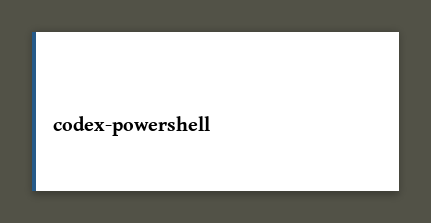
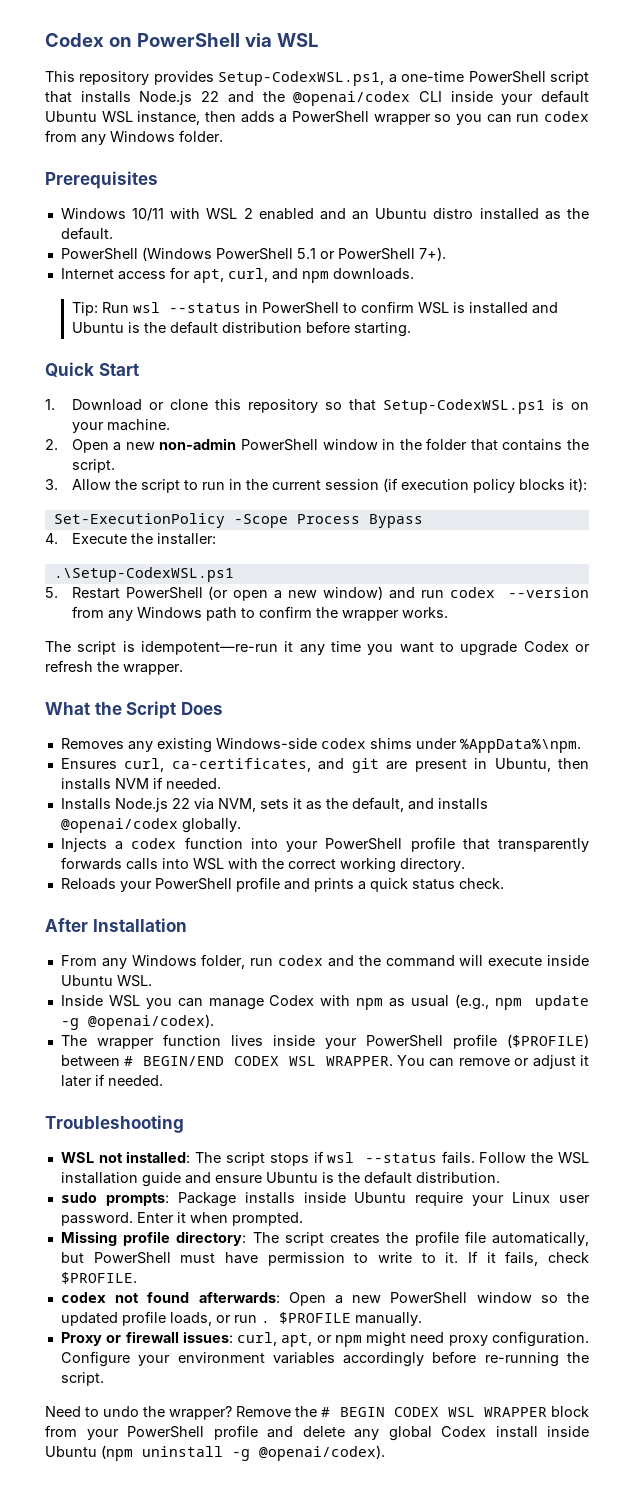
- codex-powershell
+ Codex on PowerShell via WSL
+ This repository provides Setup-CodexWSL.ps1, a one-time PowerShell script that installs Node.js 22 and the @openai/codex CLI inside your default Ubuntu WSL instance, then adds a PowerShell wrapper so you can run codex from any Windows folder.
+ Prerequisites
+ Windows 10/11 with WSL 2 enabled and an Ubuntu distro installed as the default.
+ PowerShell (Windows PowerShell 5.1 or PowerShell 7+).
+ Internet access for apt, curl, and npm downloads.
+ Tip: Run wsl --status in PowerShell to confirm WSL is installed and Ubuntu is the default distribution before starting.
+ Quick Start
+ 1. Download or clone this repository so that Setup-CodexWSL.ps1 is on your machine.
+ 2. Open a new non-admin PowerShell window in the folder that contains the script.
+ 3. Allow the script to run in the current session (if execution policy blocks it):
+ Set-ExecutionPolicy -Scope Process Bypass
+ 4. Execute the installer:
+ .\Setup-CodexWSL.ps1
+ 5. Restart PowerShell (or open a new window) and run codex --version from any Windows path to confirm the wrapper works.
+ The script is idempotent—re-run it any time you want to upgrade Codex or refresh the wrapper.
+ What the Script Does
+ Removes any existing Windows-side codex shims under %AppData%\npm.
+ Ensures curl, ca-certificates, and git are present in Ubuntu, then installs NVM if needed.
+ Installs Node.js 22 via NVM, sets it as the default, and installs @openai/codex globally.
+ Injects a codex function into your PowerShell profile that transparently forwards calls into WSL with the correct working directory.
+ Reloads your PowerShell profile and prints a quick status check.
+ After Installation
+ From any Windows folder, run codex and the command will execute inside Ubuntu WSL.
+ Inside WSL you can manage Codex with npm as usual (e.g., npm update -g @openai/codex).
+ The wrapper function lives inside your PowerShell profile ($PROFILE) between # BEGIN/END CODEX WSL WRAPPER. You can remove or adjust it later if needed.
+ Troubleshooting
+ WSL not installed: The script stops if wsl --status fails. Follow the WSL installation guide and ensure Ubuntu is the default distribution.
+ sudo prompts: Package installs inside Ubuntu require your Linux user password. Enter it when prompted.
+ Missing profile directory: The script creates the profile file automatically, but PowerShell must have permission to write to it. If it fails, check $PROFILE.
+ codex not found afterwards: Open a new PowerShell window so the updated profile loads, or run . $PROFILE manually.
+ Proxy or firewall issues: curl, apt, or npm might need proxy configuration. Configure your environment variables accordingly before re-running the script.
+ Need to undo the wrapper? Remove the # BEGIN CODEX WSL WRAPPER block from your PowerShell profile and delete any global Codex install inside Ubuntu (npm uninstall -g @openai/codex).

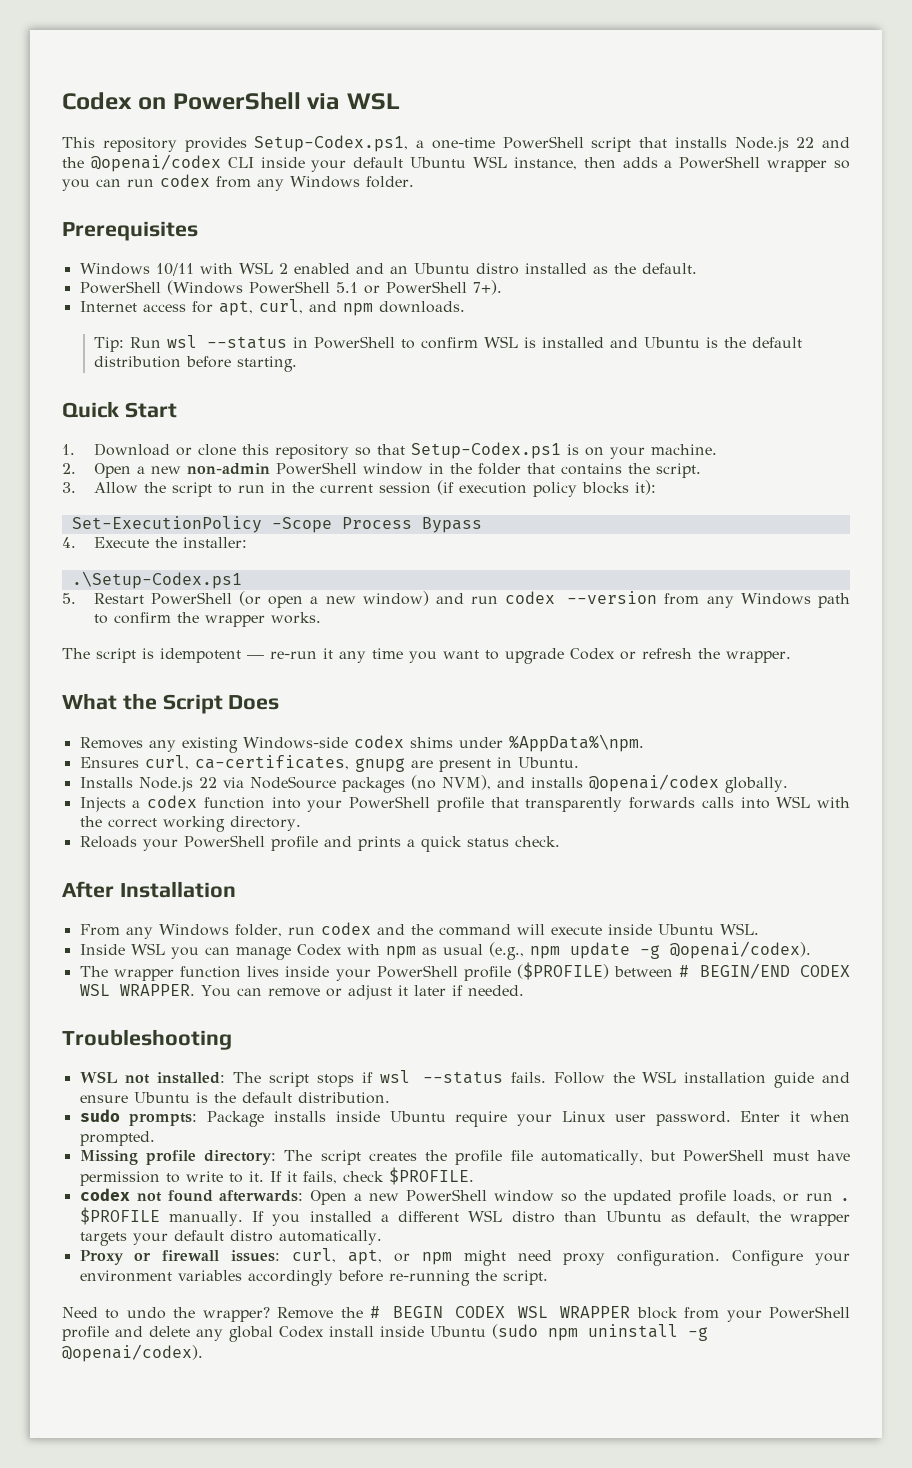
- This repository provides Setup-CodexWSL.ps1, a one-time PowerShell script that installs Node.js 22 and the @openai/codex CLI inside your default Ubuntu WSL instance, then adds a PowerShell wrapper so you can run codex from any Windows folder.
+ This repository provides Setup-Codex.ps1, a one-time PowerShell script that installs Node.js 22 and the @openai/codex CLI inside your default Ubuntu WSL instance, then adds a PowerShell wrapper so you can run codex from any Windows folder.
- 1. Download or clone this repository so that Setup-CodexWSL.ps1 is on your machine.
+ 1. Download or clone this repository so that Setup-Codex.ps1 is on your machine.
- .\Setup-CodexWSL.ps1
+ .\Setup-Codex.ps1
- The script is idempotent—re-run it any time you want to upgrade Codex or refresh the wrapper.
+ The script is idempotent — re-run it any time you want to upgrade Codex or refresh the wrapper.
- Ensures curl, ca-certificates, and git are present in Ubuntu, then installs NVM if needed.
- Installs Node.js 22 via NVM, sets it as the default, and installs @openai/codex globally.
+ Ensures curl, ca-certificates, gnupg are present in Ubuntu.
+ Installs Node.js 22 via NodeSource packages (no NVM), and installs @openai/codex globally.
+ If you installed a different WSL distro than Ubuntu as default, the wrapper targets your default distro automatically.
- Remove the # BEGIN CODEX WSL WRAPPER block from your PowerShell profile and delete any global Codex install inside Ubuntu (npm uninstall -g @openai/codex).
+ Remove the # BEGIN CODEX WSL WRAPPER block from your PowerShell profile and delete any global Codex install inside Ubuntu (sudo npm uninstall -g @openai/codex).

